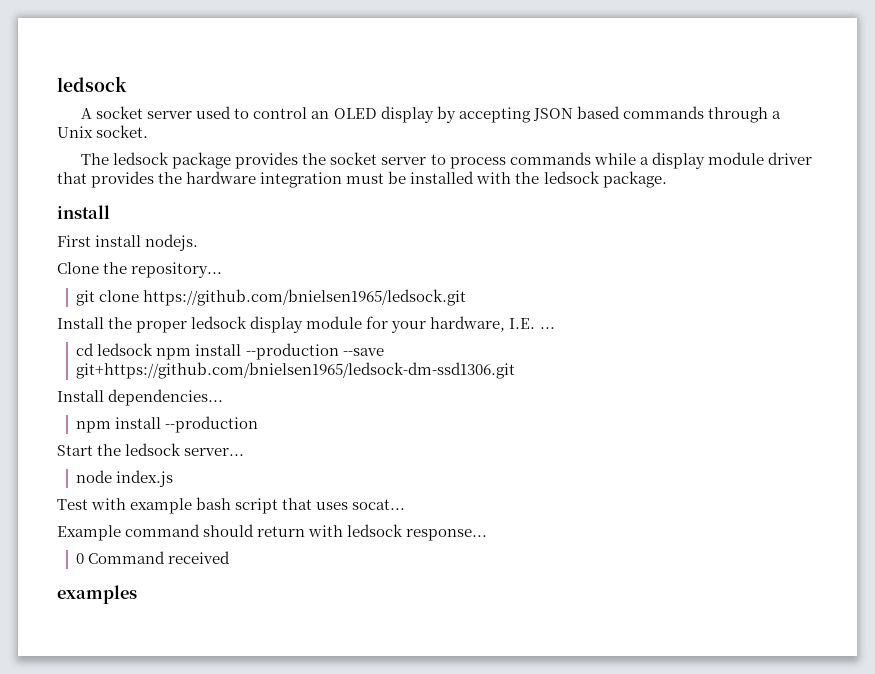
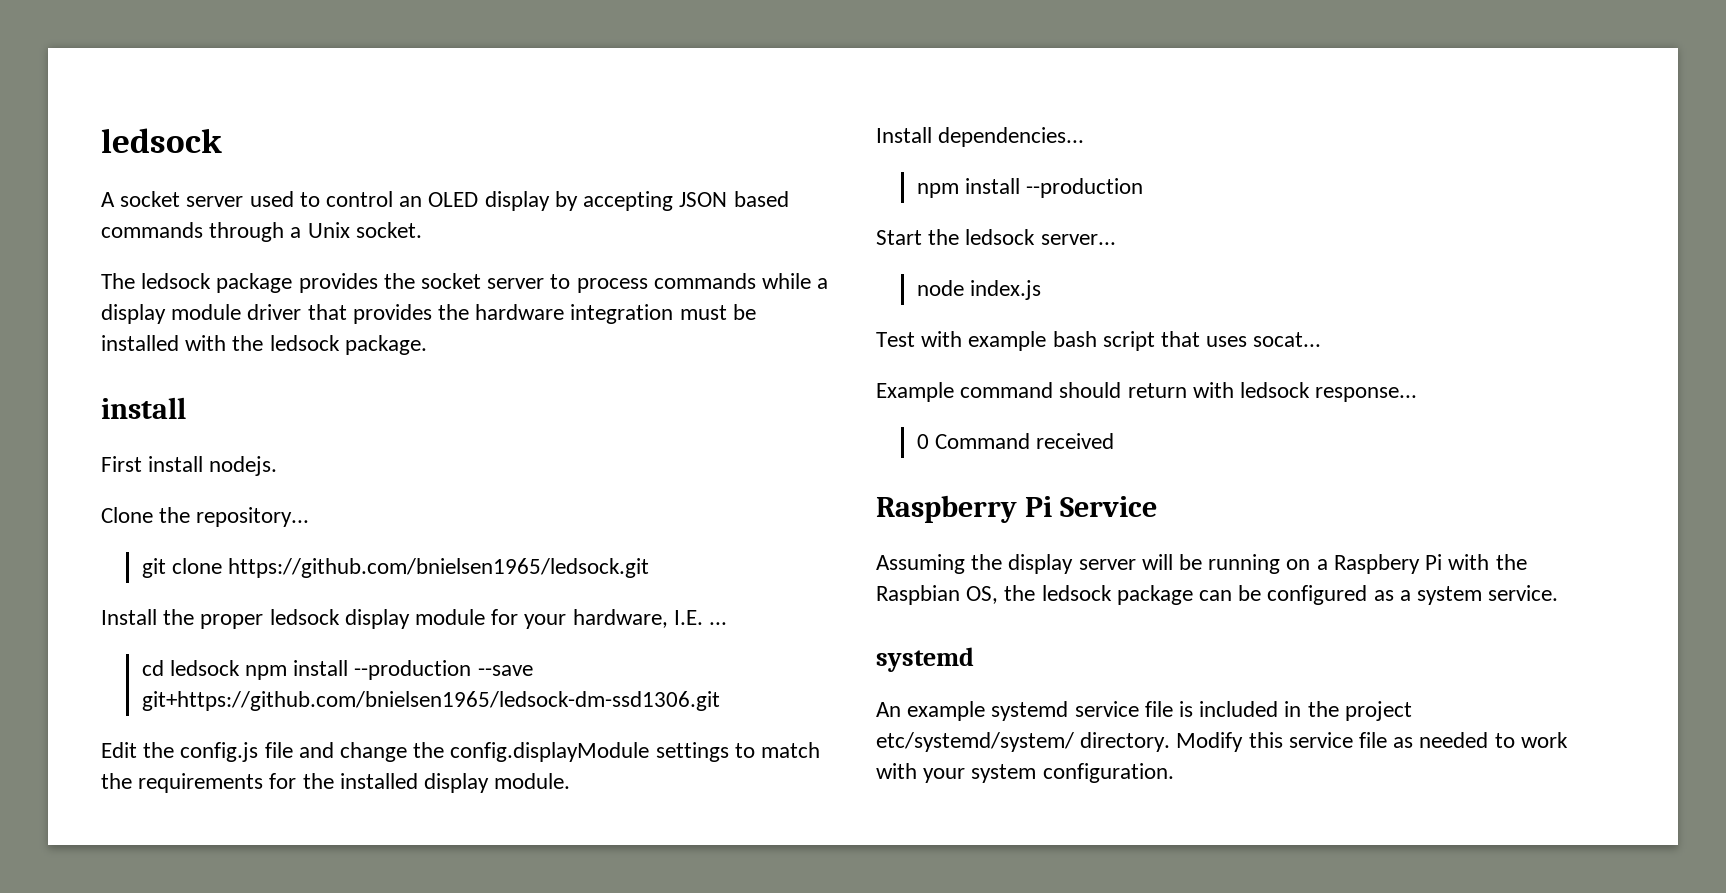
+ Edit the config.js file and change the config.displayModule settings to match the requirements for the installed display module.
- examples
+ Raspberry Pi Service
+ Assuming the display server will be running on a Raspbery Pi with the Raspbian OS, the ledsock package can be configured as a system service.
+ systemd
+ An example systemd service file is included in the project etc/systemd/system/ directory. Modify this service file as needed to work with your system configuration.

